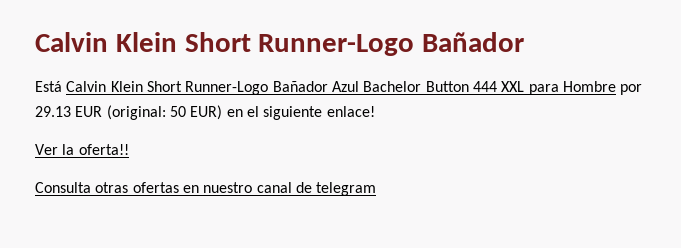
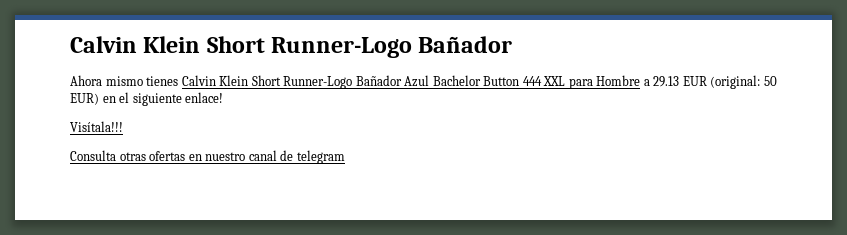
- Está Calvin Klein Short Runner-Logo Bañador Azul Bachelor Button 444 XXL para Hombre por 29.13 EUR (original: 50 EUR) en el siguiente enlace!
+ Ahora mismo tienes Calvin Klein Short Runner-Logo Bañador Azul Bachelor Button 444 XXL para Hombre a 29.13 EUR (original: 50 EUR) en el siguiente enlace!
- Ver la oferta!!
+ Visítala!!!

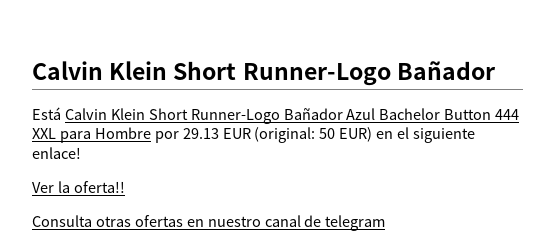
- Ahora mismo tienes Calvin Klein Short Runner-Logo Bañador Azul Bachelor Button 444 XXL para Hombre a 29.13 EUR (original: 50 EUR) en el siguiente enlace!
+ Está Calvin Klein Short Runner-Logo Bañador Azul Bachelor Button 444 XXL para Hombre por 29.13 EUR (original: 50 EUR) en el siguiente enlace!
- Visítala!!!
+ Ver la oferta!!

